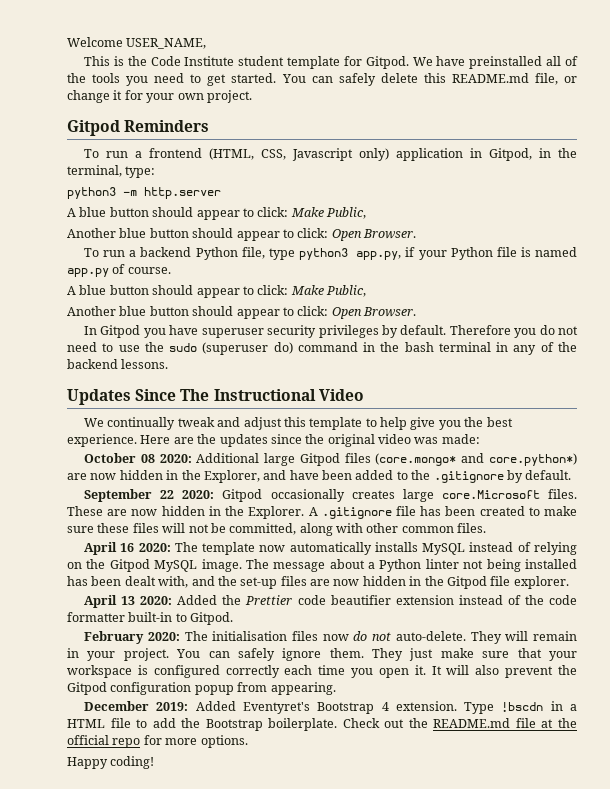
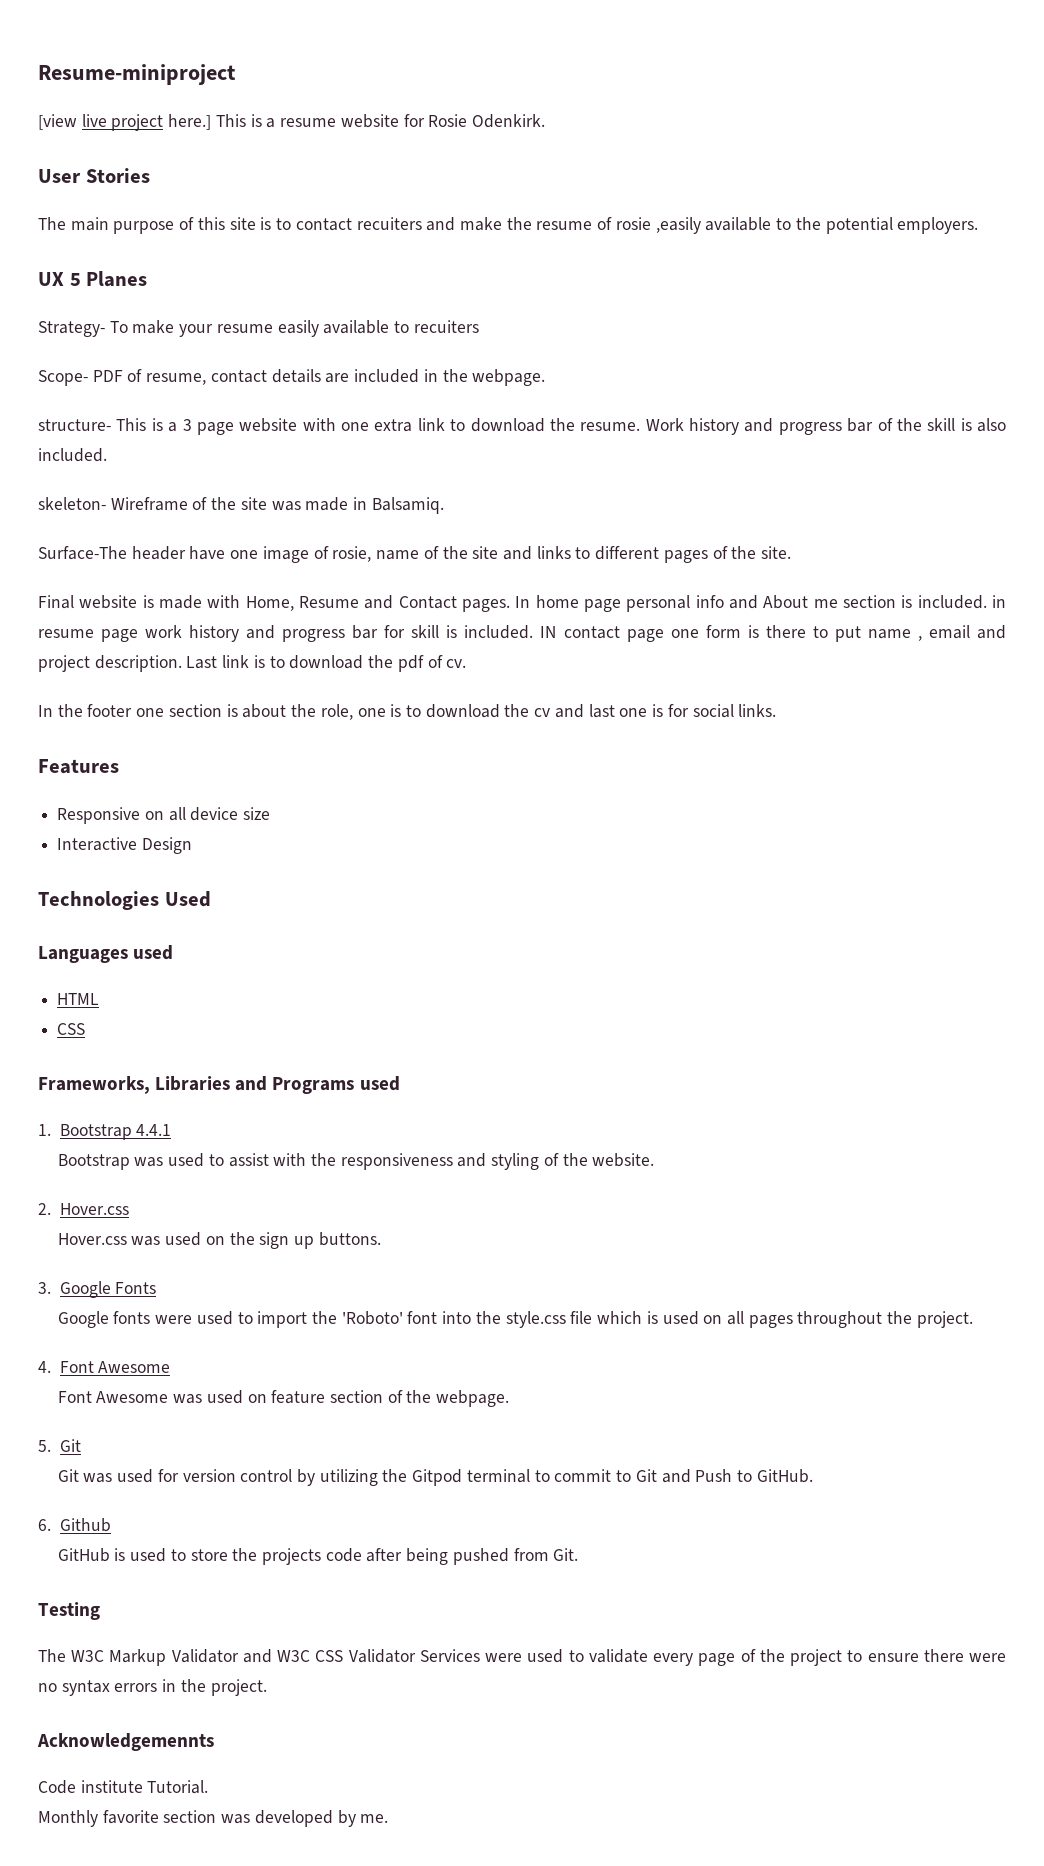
- Welcome USER_NAME,
- This is the Code Institute student template for Gitpod. We have preinstalled all of the tools you need to get started. You can safely delete this README.md file, or change it for your own project.
- Gitpod Reminders
- To run a frontend (HTML, CSS, Javascript only) application in Gitpod, in the terminal, type:
- python3 -m http.server
- A blue button should appear to click: Make Public,
- Another blue button should appear to click: Open Browser.
- To run a backend Python file, type python3 app.py, if your Python file is named app.py of course.
- A blue button should appear to click: Make Public,
- Another blue button should appear to click: Open Browser.
- In Gitpod you have superuser security privileges by default. Therefore you do not need to use the sudo (superuser do) command in the bash terminal in any of the backend lessons.
- Updates Since The Instructional Video
- We continually tweak and adjust this template to help give you the best experience. Here are the updates since the original video was made:
- October 08 2020: Additional large Gitpod files (core.mongo* and core.python*) are now hidden in the Explorer, and have been added to the .gitignore by default.
- September 22 2020: Gitpod occasionally creates large core.Microsoft files. These are now hidden in the Explorer. A .gitignore file has been created to make sure these files will not be committed, along with other common files.
- April 16 2020: The template now automatically installs MySQL instead of relying on the Gitpod MySQL image. The message about a Python linter not being installed has been dealt with, and the set-up files are now hidden in the Gitpod file explorer.
- April 13 2020: Added the Prettier code beautifier extension instead of the code formatter built-in to Gitpod.
- February 2020: The initialisation files now do not auto-delete. They will remain in your project. You can safely ignore them. They just make sure that your workspace is configured correctly each time you open it. It will also prevent the Gitpod configuration popup from appearing.
- December 2019: Added Eventyret's Bootstrap 4 extension. Type !bscdn in a HTML file to add the Bootstrap boilerplate. Check out the README.md file at the official repo for more options.
- Happy coding!
+ Resume-miniproject
+ [view live project here.] This is a resume website for Rosie Odenkirk.
+ User Stories
+ The main purpose of this site is to contact recuiters and make the resume of rosie ,easily available to the potential employers.
+ UX 5 Planes
+ Strategy- To make your resume easily available to recuiters
+ Scope- PDF of resume, contact details are included in the webpage.
+ structure- This is a 3 page website with one extra link to download the resume. Work history and progress bar of the skill is also included.
+ skeleton- Wireframe of the site was made in Balsamiq.
+ Surface-The header have one image of rosie, name of the site and links to different pages of the site.
+ Final website is made with Home, Resume and Contact pages. In home page personal info and About me section is included. in resume page work history and progress bar for skill is included. IN contact page one form is there to put name , email and project description. Last link is to download the pdf of cv.
+ In the footer one section is about the role, one is to download the cv and last one is for social links.
+ Features
+ Responsive on all device size
+ Interactive Design
+ Technologies Used
+ Languages used
+ HTML
+ CSS
+ Frameworks, Libraries and Programs used
+ 1. Bootstrap 4.4.1
+ Bootstrap was used to assist with the responsiveness and styling of the website.
+ 2. Hover.css
+ Hover.css was used on the sign up buttons.
+ 3. Google Fonts
+ Google fonts were used to import the 'Roboto' font into the style.css file which is used on all pages throughout the project.
+ 4. Font Awesome
+ Font Awesome was used on feature section of the webpage.
+ 5. Git
+ Git was used for version control by utilizing the Gitpod terminal to commit to Git and Push to GitHub.
+ 6. Github
+ GitHub is used to store the projects code after being pushed from Git.
+ Testing
+ The W3C Markup Validator and W3C CSS Validator Services were used to validate every page of the project to ensure there were no syntax errors in the project.
+ Acknowledgemennts
+ Code institute Tutorial.
+ Monthly favorite section was developed by me.

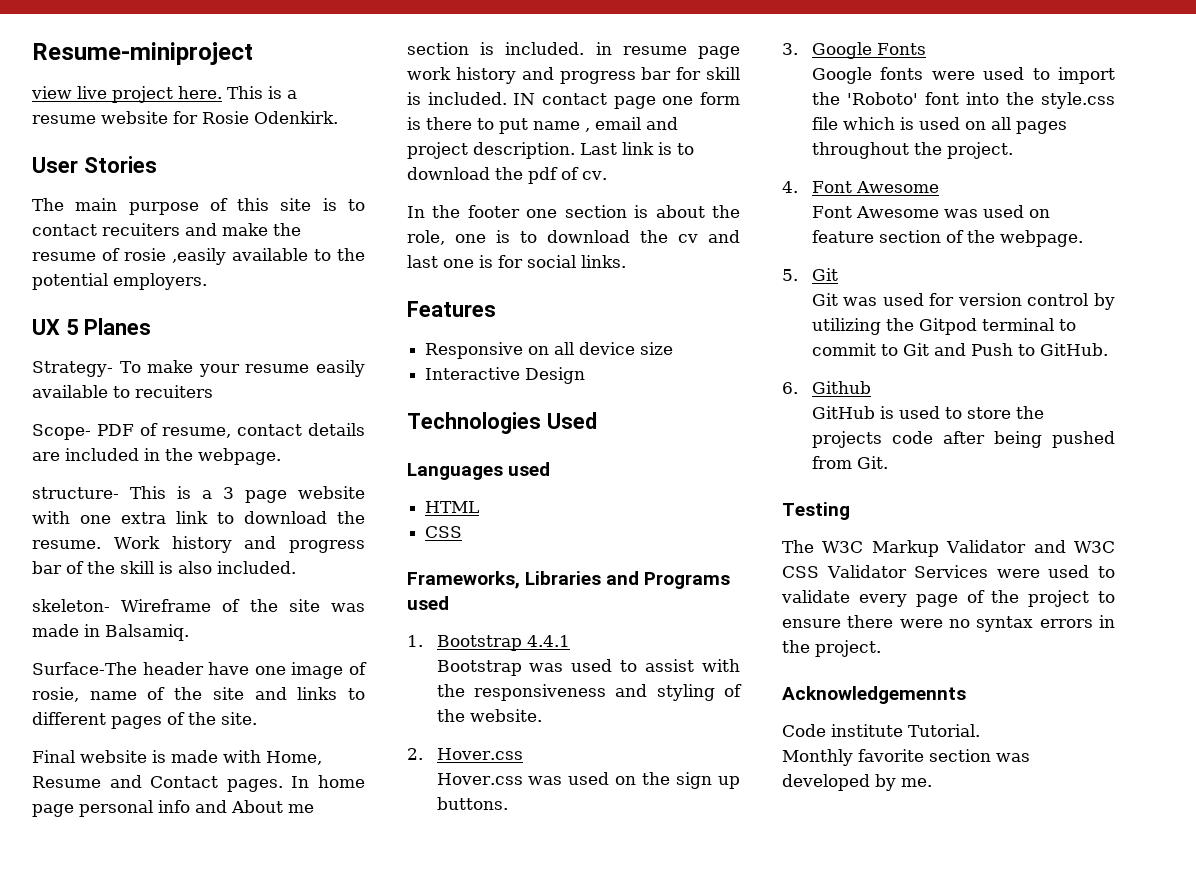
- [view live project here.]
+ view live project here.

